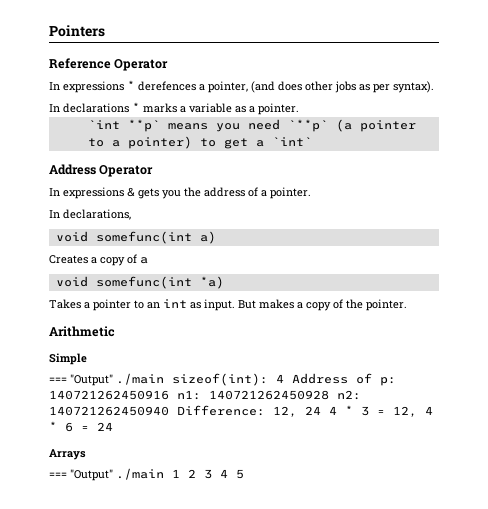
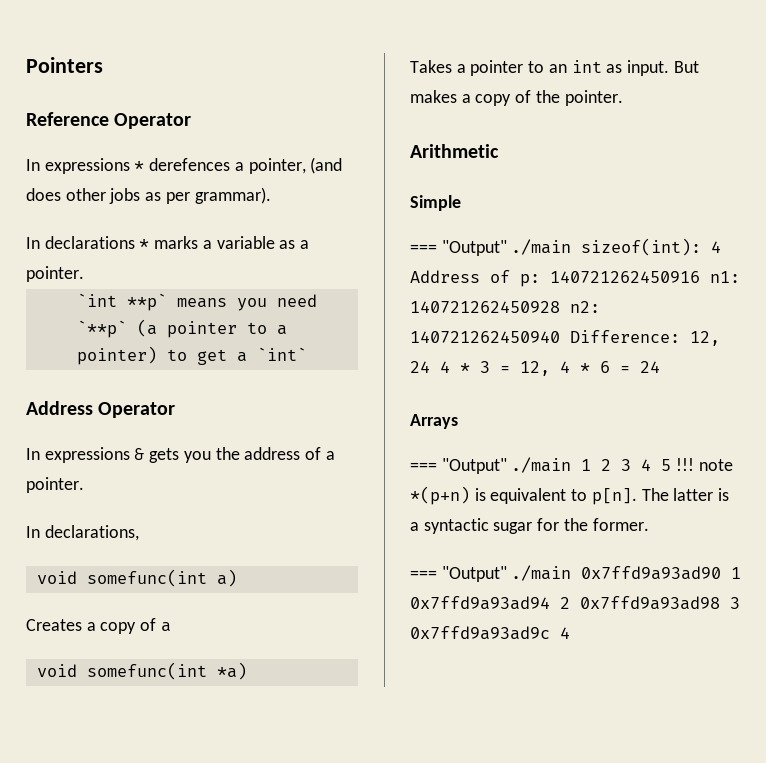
- In expressions * derefences a pointer, (and does other jobs as per syntax).
+ In expressions * derefences a pointer, (and does other jobs as per grammar).
- === "Output" ./main 1 2 3 4 5
+ === "Output" ./main 1 2 3 4 5 !!! note *(p+n) is equivalent to p[n]. The latter is a syntactic sugar for the former.
+ === "Output" ./main 0x7ffd9a93ad90 1 0x7ffd9a93ad94 2 0x7ffd9a93ad98 3 0x7ffd9a93ad9c 4

